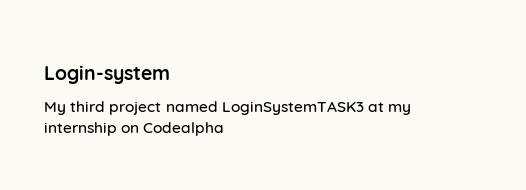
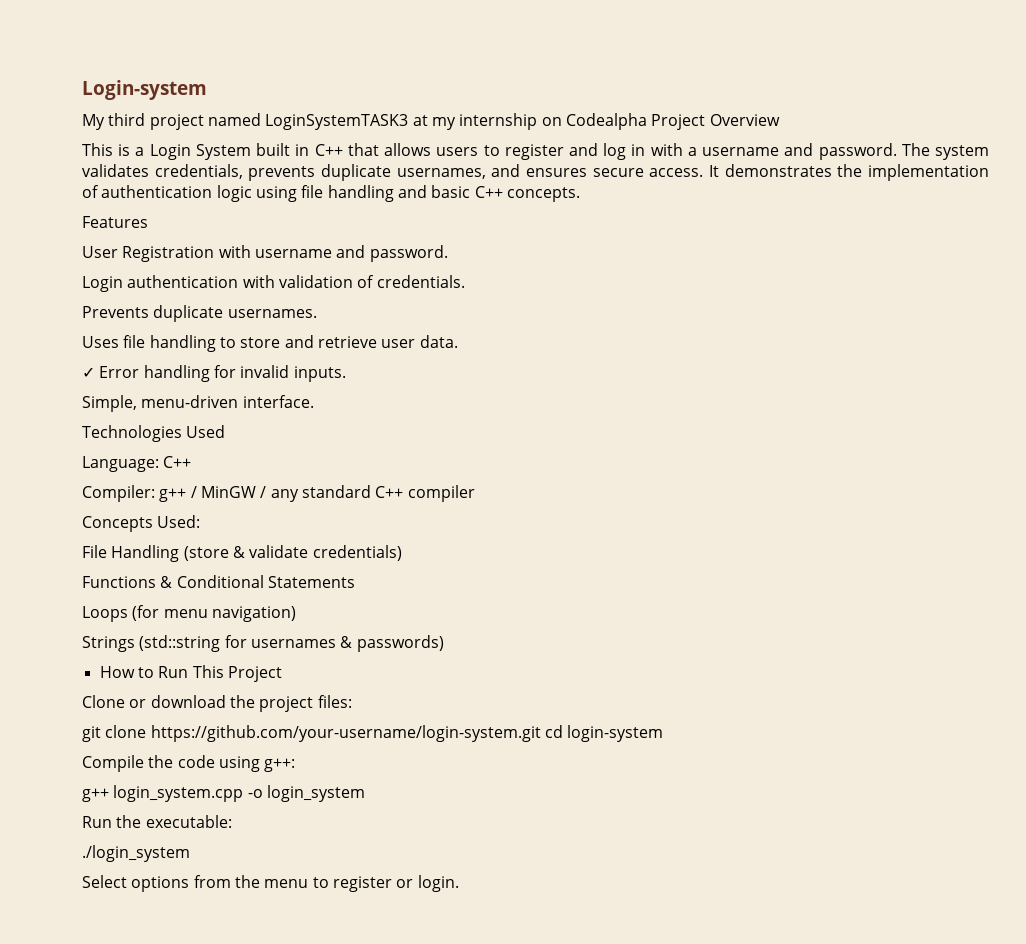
- My third project named LoginSystemTASK3 at my internship on Codealpha
+ My third project named LoginSystemTASK3 at my internship on Codealpha Project Overview
+ This is a Login System built in C++ that allows users to register and log in with a username and password. The system validates credentials, prevents duplicate usernames, and ensures secure access. It demonstrates the implementation of authentication logic using file handling and basic C++ concepts.
+ Features
+ User Registration with username and password.
+ Login authentication with validation of credentials.
+ Prevents duplicate usernames.
+ Uses file handling to store and retrieve user data.
+ ✓ Error handling for invalid inputs.
+ Simple, menu-driven interface.
+ Technologies Used
+ Language: C++
+ Compiler: g++ / MinGW / any standard C++ compiler
+ Concepts Used:
+ File Handling (store & validate credentials)
+ Functions & Conditional Statements
+ Loops (for menu navigation)
+ Strings (std::string for usernames & passwords)
+ How to Run This Project
+ Clone or download the project files:
+ git clone https://github.com/your-username/login-system.git cd login-system
+ Compile the code using g++:
+ g++ login_system.cpp -o login_system
+ Run the executable:
+ ./login_system
+ Select options from the menu to register or login.

